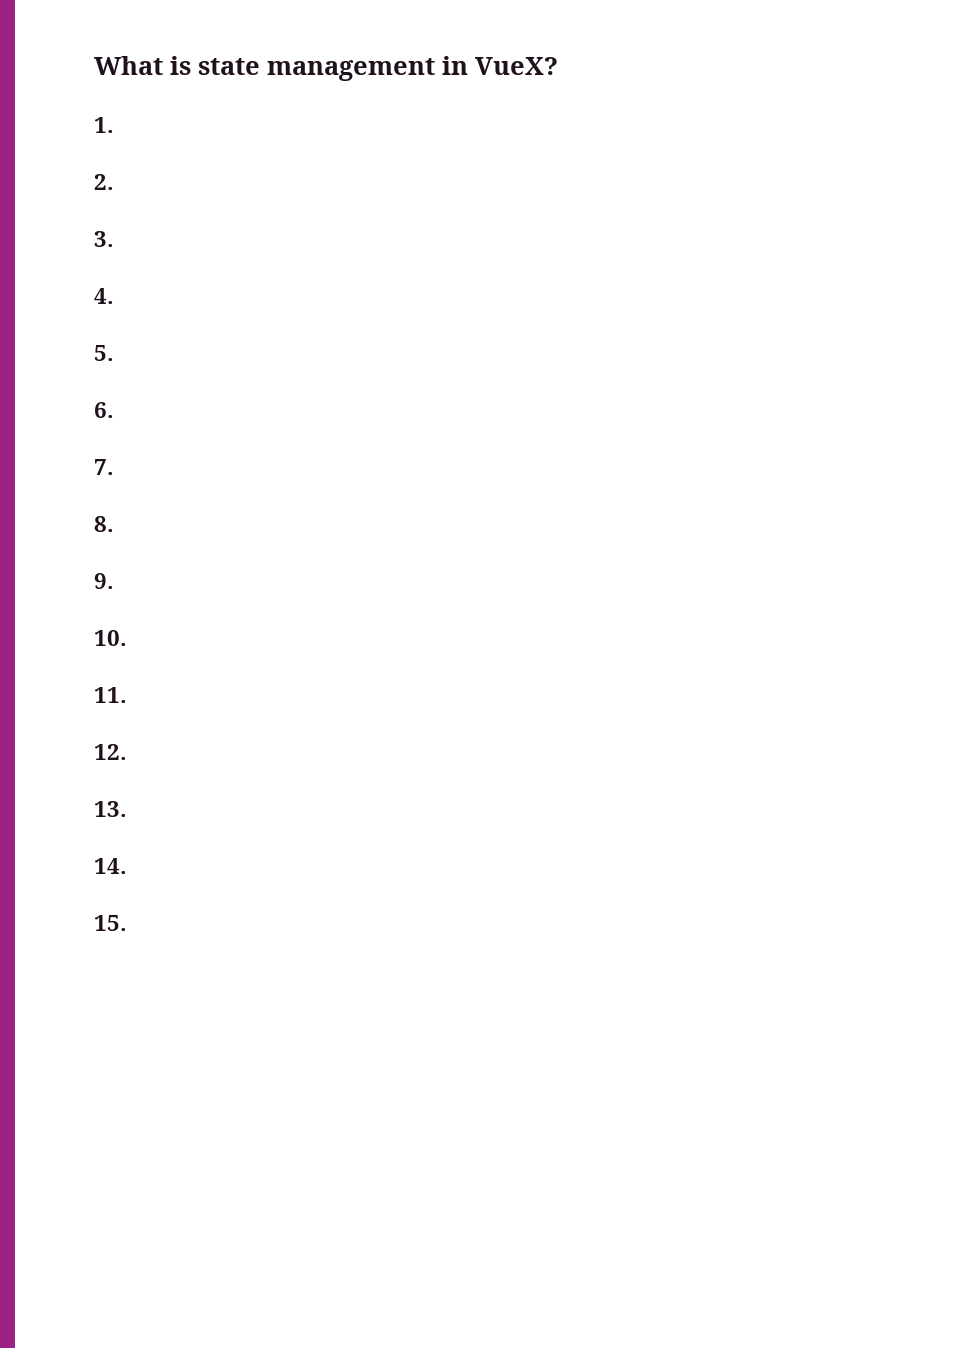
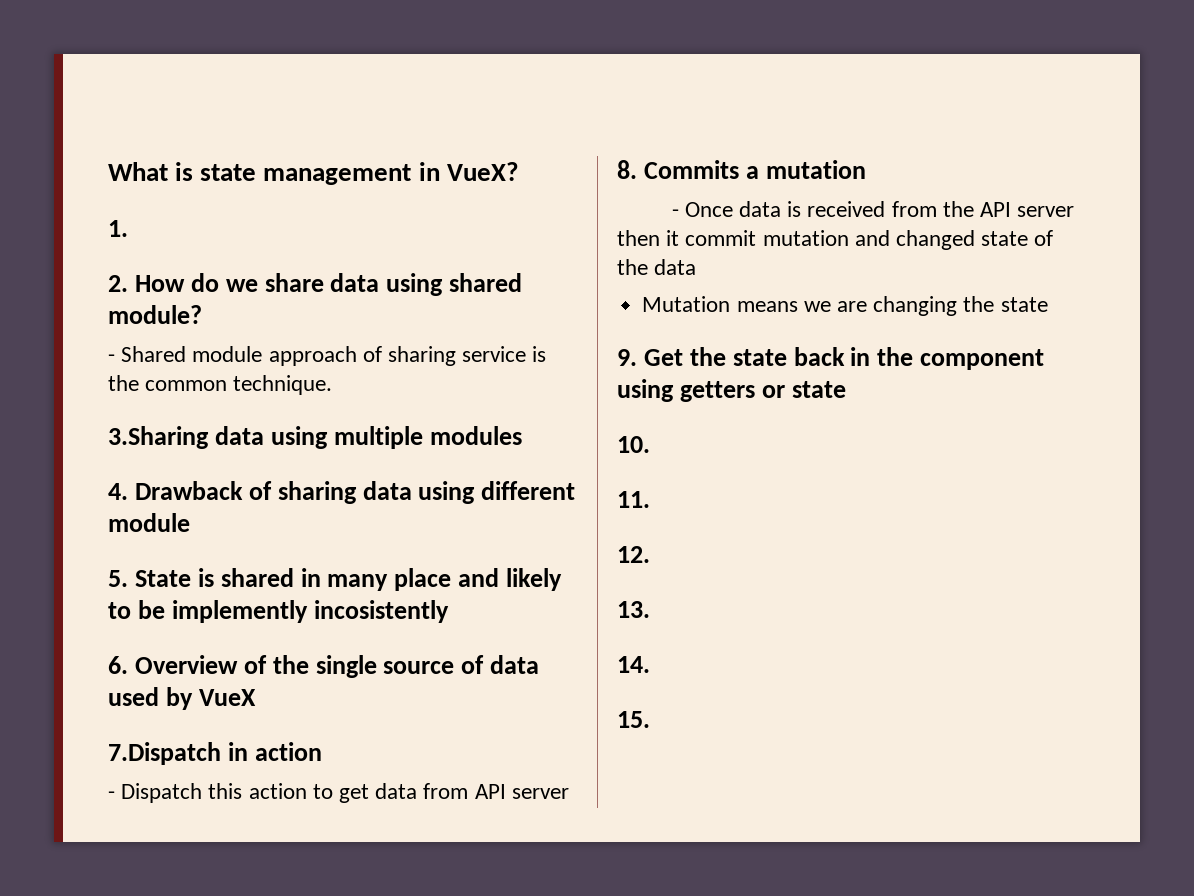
- 2.
- 3.
- 4.
- 5.
- 6.
- 7.
- 8.
- 9.
+ 2. How do we share data using shared module?
+ - Shared module approach of sharing service is the common technique.
+ 3.Sharing data using multiple modules
+ 4. Drawback of sharing data using different module
+ 5. State is shared in many place and likely to be implemently incosistently
+ 6. Overview of the single source of data used by VueX
+ 7.Dispatch in action
+ - Dispatch this action to get data from API server
+ 8. Commits a mutation
+ - Once data is received from the API server then it commit mutation and changed state of the data
+ Mutation means we are changing the state
+ 9. Get the state back in the component using getters or state

